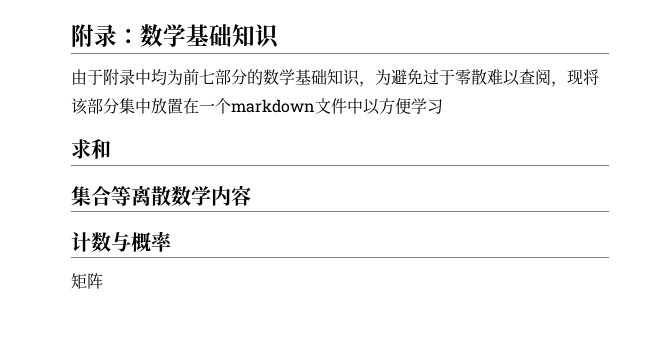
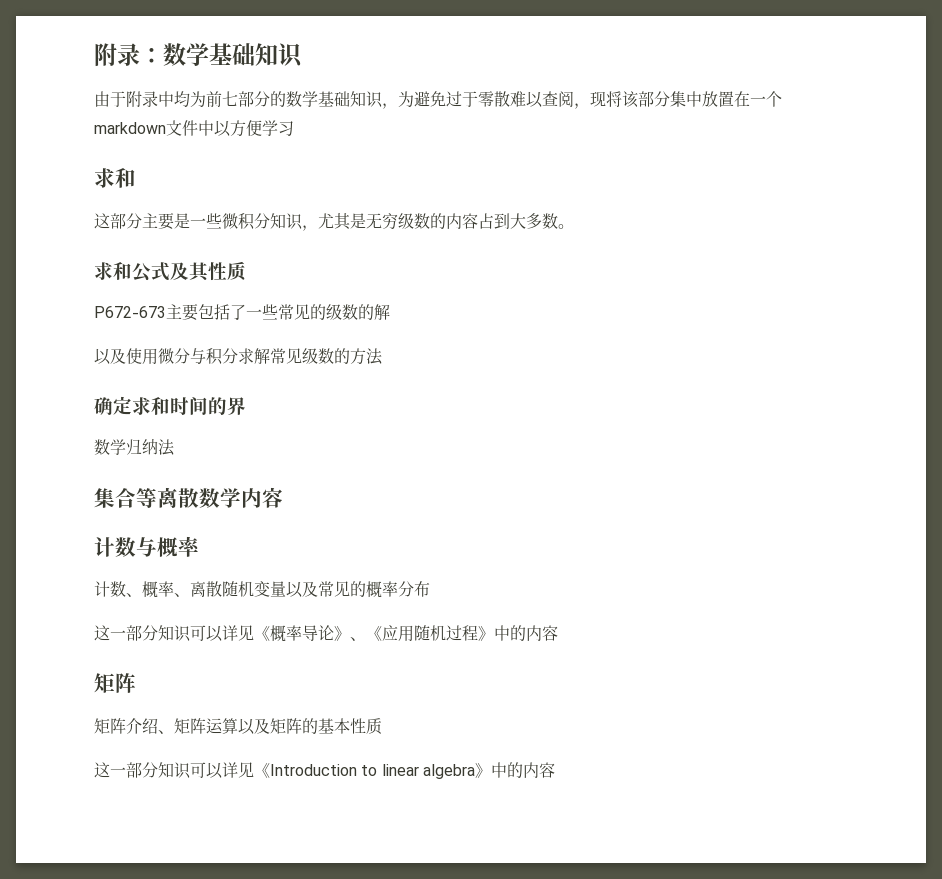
+ 这部分主要是一些微积分知识，尤其是无穷级数的内容占到大多数。
+ 求和公式及其性质
+ P672-673主要包括了一些常见的级数的解
+ 以及使用微分与积分求解常见级数的方法
+ 确定求和时间的界
+ 数学归纳法
+ 计数、概率、离散随机变量以及常见的概率分布
+ 这一部分知识可以详见《概率导论》、《应用随机过程》中的内容
  矩阵
+ 矩阵介绍、矩阵运算以及矩阵的基本性质
+ 这一部分知识可以详见《Introduction to linear algebra》中的内容

